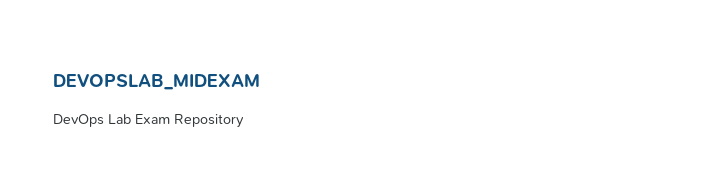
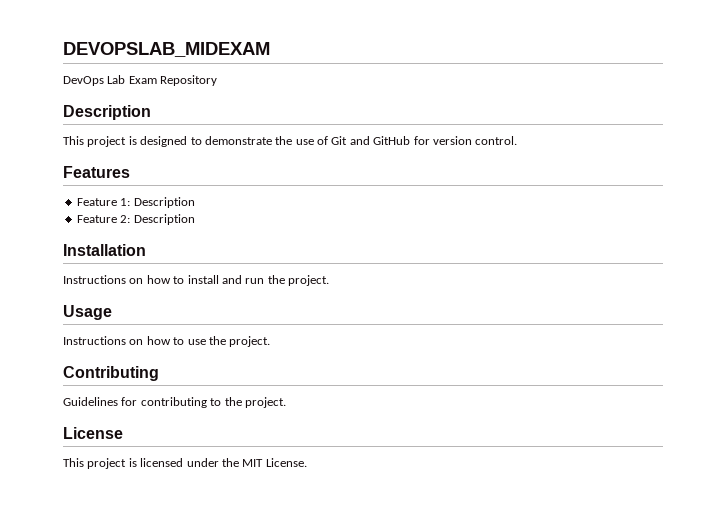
  DevOps Lab Exam Repository
+ Description
+ This project is designed to demonstrate the use of Git and GitHub for version control.
+ Features
+ Feature 1: Description
+ Feature 2: Description
+ Installation
+ Instructions on how to install and run the project.
+ Usage
+ Instructions on how to use the project.
+ Contributing
+ Guidelines for contributing to the project.
+ License
+ This project is licensed under the MIT License.

